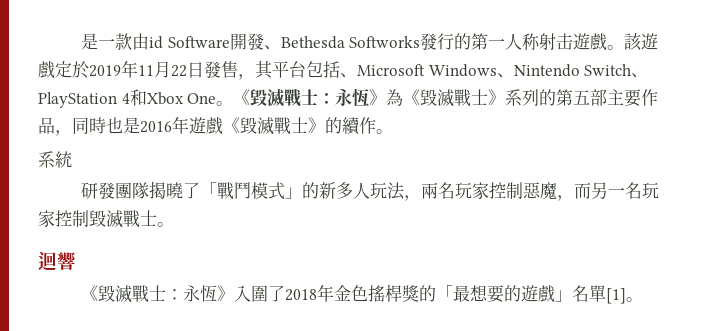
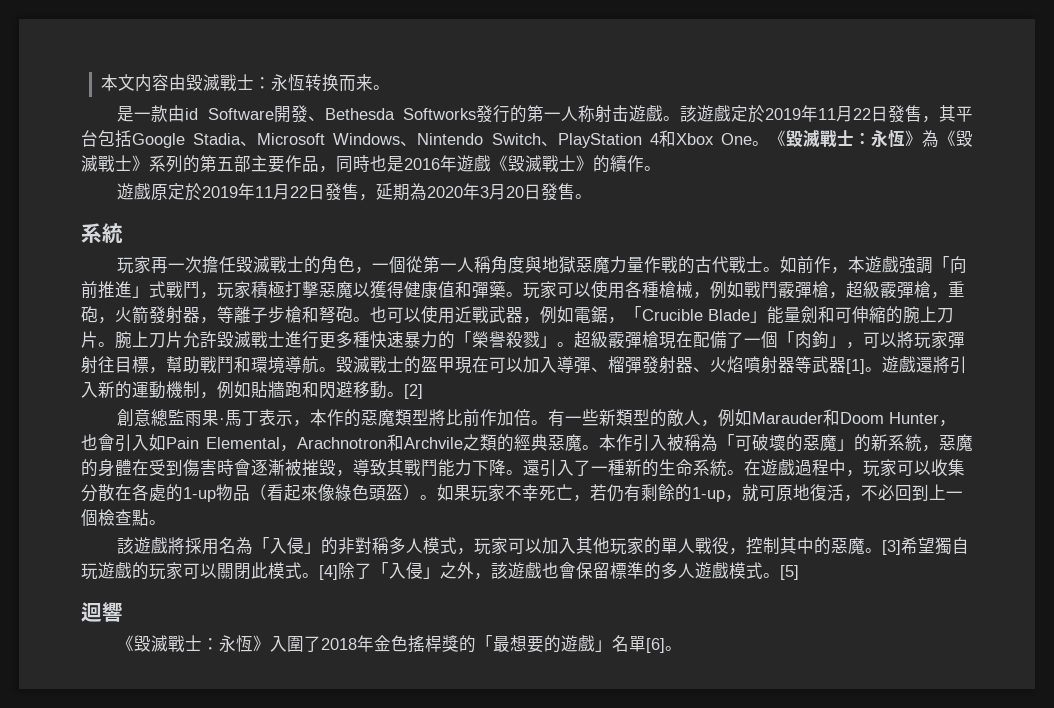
+ 本文内容由毀滅戰士：永恆转换而来。
- 該遊戲定於2019年11月22日發售，其平台包括、Microsoft Windows、Nintendo Switch、PlayStation 4和Xbox One。
+ 該遊戲定於2019年11月22日發售，其平台包括Google Stadia、Microsoft Windows、Nintendo Switch、PlayStation 4和Xbox One。
+ 遊戲原定於2019年11月22日發售，延期為2020年3月20日發售。
  系統
- 研發團隊揭曉了「戰鬥模式」的新多人玩法，兩名玩家控制惡魔，而另一名玩家控制毀滅戰士。
+ 玩家再一次擔任毀滅戰士的角色，一個從第一人稱角度與地獄惡魔力量作戰的古代戰士。如前作，本遊戲強調「向前推進」式戰鬥，玩家積極打擊惡魔以獲得健康值和彈藥。玩家可以使用各種槍械，例如戰鬥霰彈槍，超級霰彈槍，重砲，火箭發射器，等離子步槍和弩砲。也可以使用近戰武器，例如電鋸，「Crucible Blade」能量劍和可伸縮的腕上刀片。腕上刀片允許毀滅戰士進行更多種快速暴力的「榮譽殺戮」。超級霰彈槍現在配備了一個「肉鉤」，可以將玩家彈射往目標，幫助戰鬥和環境導航。毀滅戰士的盔甲現在可以加入導彈、榴彈發射器、火焰噴射器等武器[1]。遊戲還將引入新的運動機制，例如貼牆跑和閃避移動。[2]
+ 創意總監雨果·馬丁表示，本作的惡魔類型將比前作加倍。有一些新類型的敵人，例如Marauder和Doom Hunter，也會引入如Pain Elemental，Arachnotron和Archvile之類的經典惡魔。本作引入被稱為「可破壞的惡魔」的新系統，惡魔的身體在受到傷害時會逐漸被摧毀，導致其戰鬥能力下降。還引入了一種新的生命系統。在遊戲過程中，玩家可以收集分散在各處的1-up物品（看起來像綠色頭盔）。如果玩家不幸死亡，若仍有剩餘的1-up，就可原地復活，不必回到上一個檢查點。
+ 該遊戲將採用名為「入侵」的非對稱多人模式，玩家可以加入其他玩家的單人戰役，控制其中的惡魔。[3]希望獨自玩遊戲的玩家可以關閉此模式。[4]除了「入侵」之外，該遊戲也會保留標準的多人遊戲模式。[5]
- 《毀滅戰士：永恆》入圍了2018年金色搖桿獎的「最想要的遊戲」名單[1]。
+ 《毀滅戰士：永恆》入圍了2018年金色搖桿獎的「最想要的遊戲」名單[6]。

